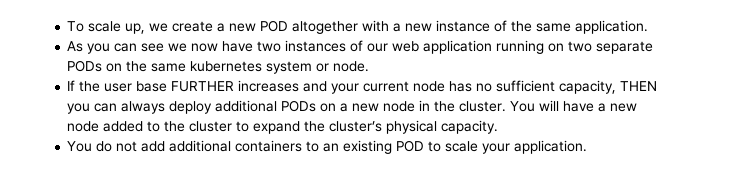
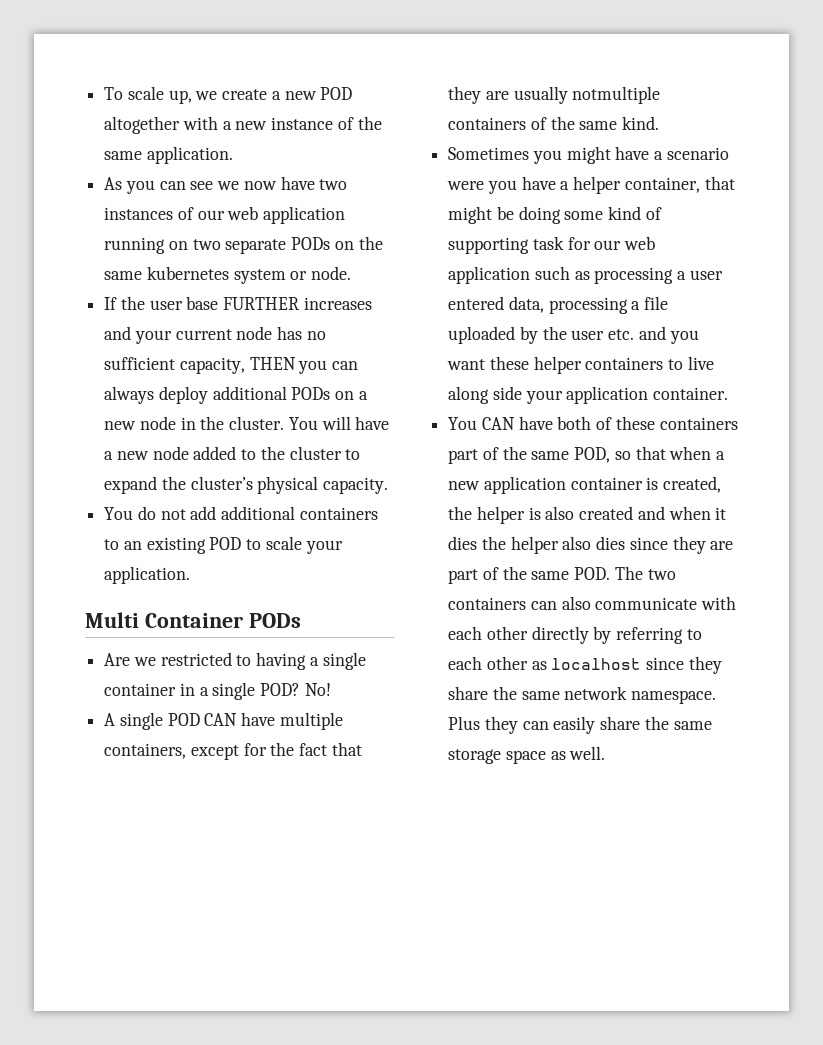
+ Multi Container PODs
+ Are we restricted to having a single container in a single POD? No!
+ A single POD CAN have multiple containers, except for the fact that they are usually notmultiple containers of the same kind.
+ Sometimes you might have a scenario were you have a helper container, that might be doing some kind of supporting task for our web application such as processing a user entered data, processing a file uploaded by the user etc. and you want these helper containers to live along side your application container.
+ You CAN have both of these containers part of the same POD, so that when a new application container is created, the helper is also created and when it dies the helper also dies since they are part of the same POD. The two containers can also communicate with each other directly by referring to each other as localhost since they share the same network namespace. Plus they can easily share the same storage space as well.

